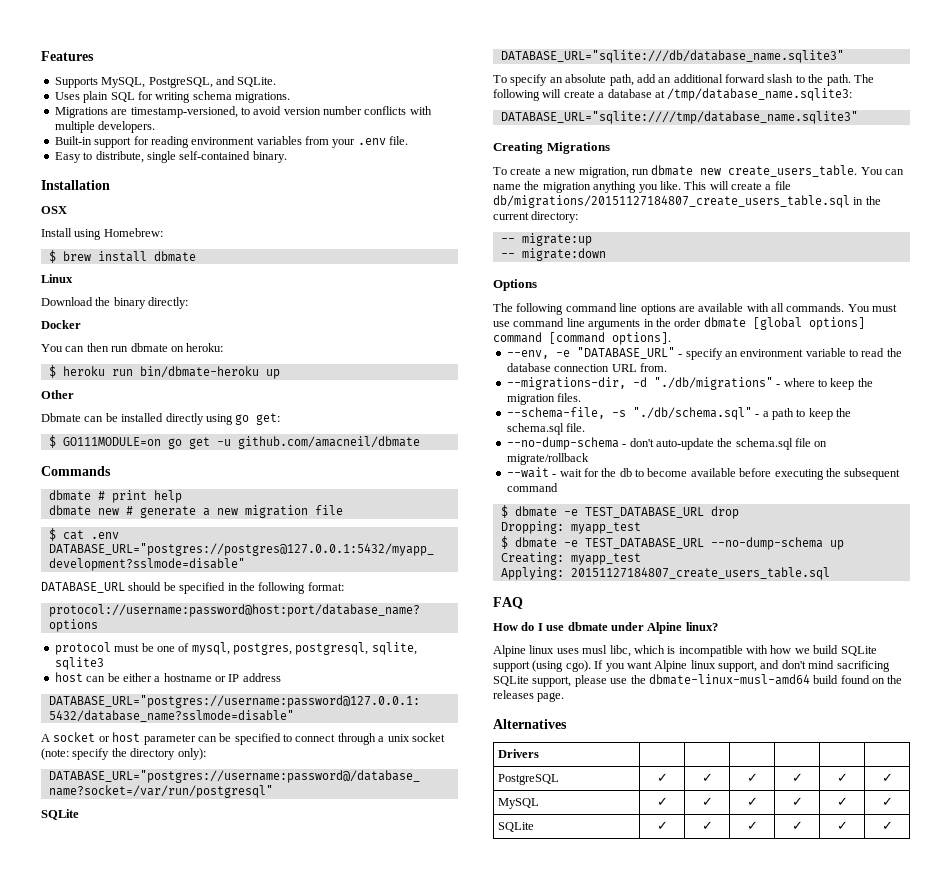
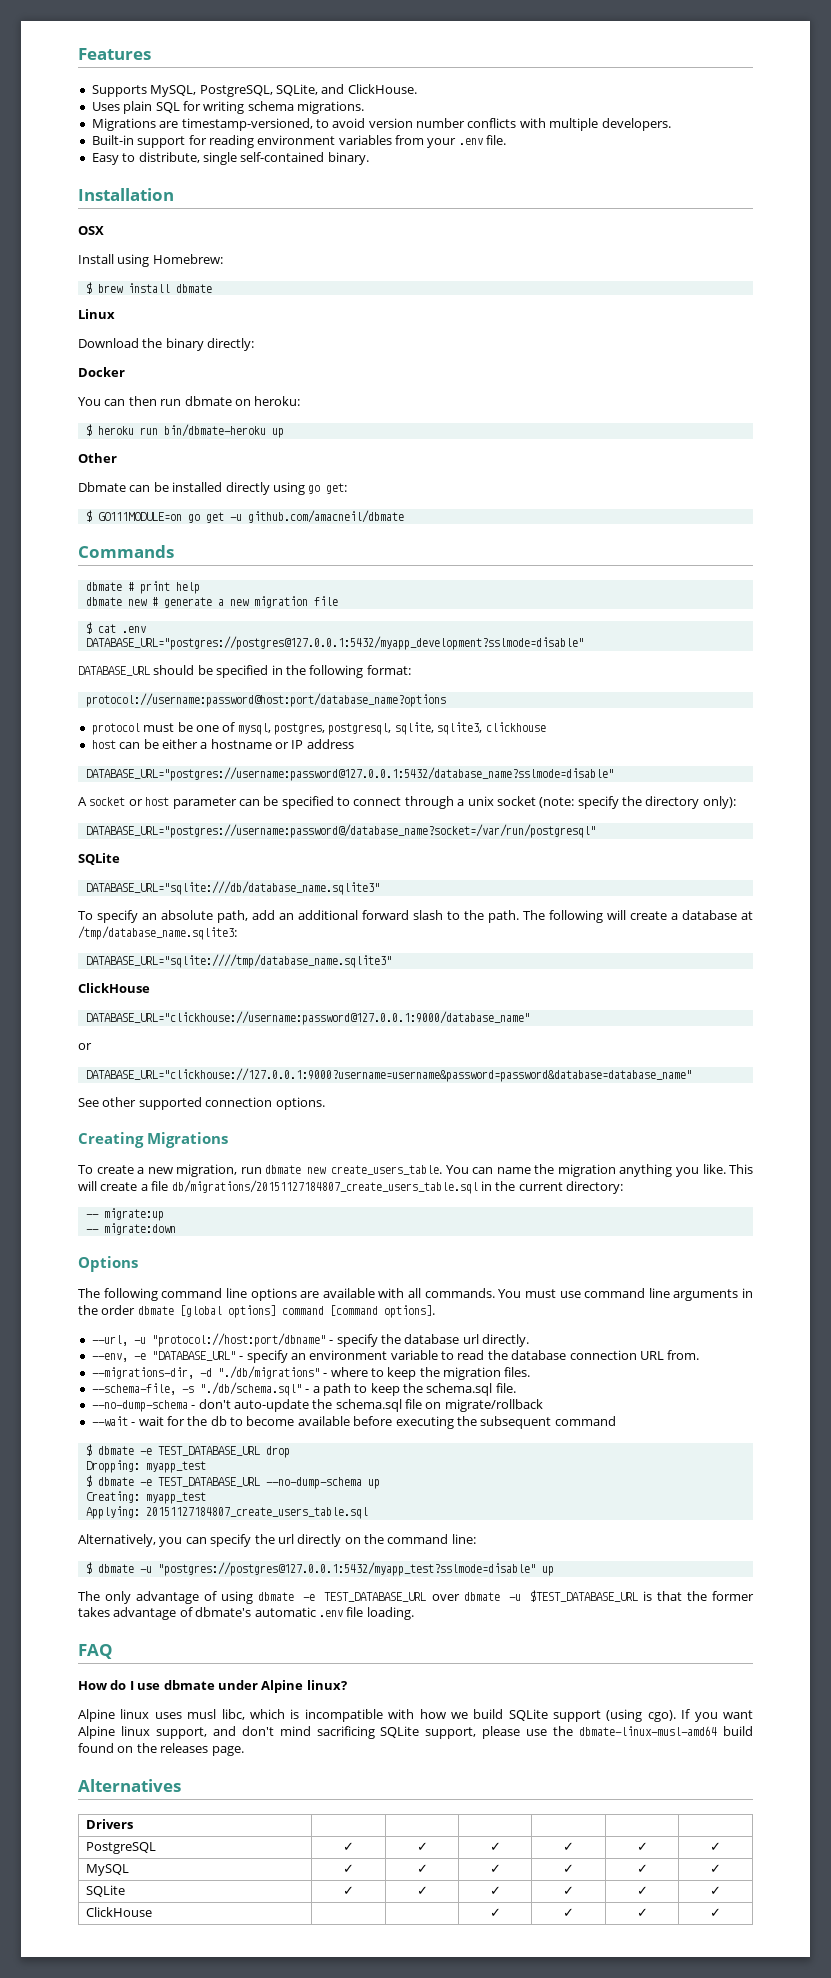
- Supports MySQL, PostgreSQL, and SQLite.
+ Supports MySQL, PostgreSQL, SQLite, and ClickHouse.
- protocol must be one of mysql, postgres, postgresql, sqlite, sqlite3
+ protocol must be one of mysql, postgres, postgresql, sqlite, sqlite3, clickhouse
  DATABASE_URL="sqlite:////tmp/database_name.sqlite3"
+ ClickHouse
+ DATABASE_URL="clickhouse://username:password@127.0.0.1:9000/database_name"
+ or
+ DATABASE_URL="clickhouse://127.0.0.1:9000?username=username&password=password&database=database_name"
+ See other supported connection options.
+ --url, -u "protocol://host:port/dbname" - specify the database url directly.
+ Alternatively, you can specify the url directly on the command line:
+ $ dbmate -u "postgres://postgres@127.0.0.1:5432/myapp_test?sslmode=disable" up
+ The only advantage of using dbmate -e TEST_DATABASE_URL over dbmate -u $TEST_DATABASE_URL is that the former takes advantage of dbmate's automatic .env file loading.
+ CliсkHouse | | | ✓ | ✓ | ✓ | ✓

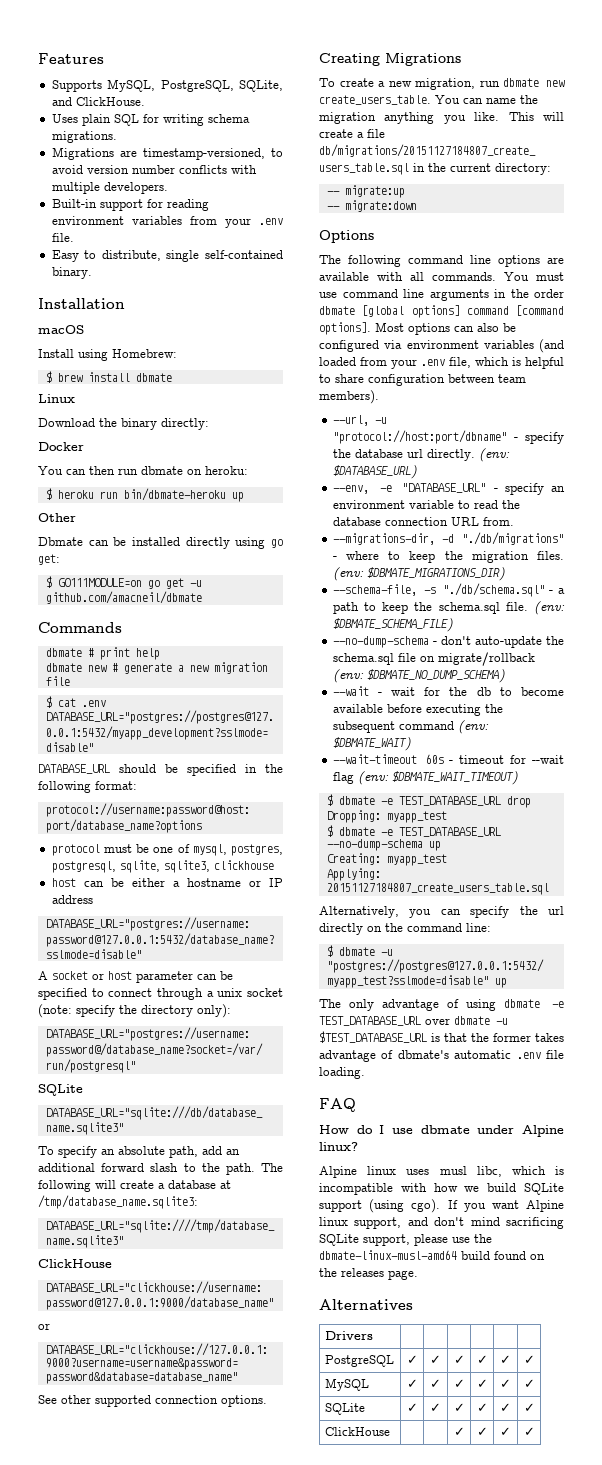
- OSX
+ macOS
+ Most options can also be configured via environment variables (and loaded from your .env file, which is helpful to share configuration between team members).
+ (env: $DATABASE_URL)
+ (env: $DBMATE_MIGRATIONS_DIR)
+ (env: $DBMATE_SCHEMA_FILE)
- --no-dump-schema - don't auto-update the schema.sql file on migrate/rollback
+ --no-dump-schema - don't auto-update the schema.sql file on migrate/rollback (env: $DBMATE_NO_DUMP_SCHEMA)
- --wait - wait for the db to become available before executing the subsequent command
+ --wait - wait for the db to become available before executing the subsequent command (env: $DBMATE_WAIT)
+ --wait-timeout 60s - timeout for --wait flag (env: $DBMATE_WAIT_TIMEOUT)

